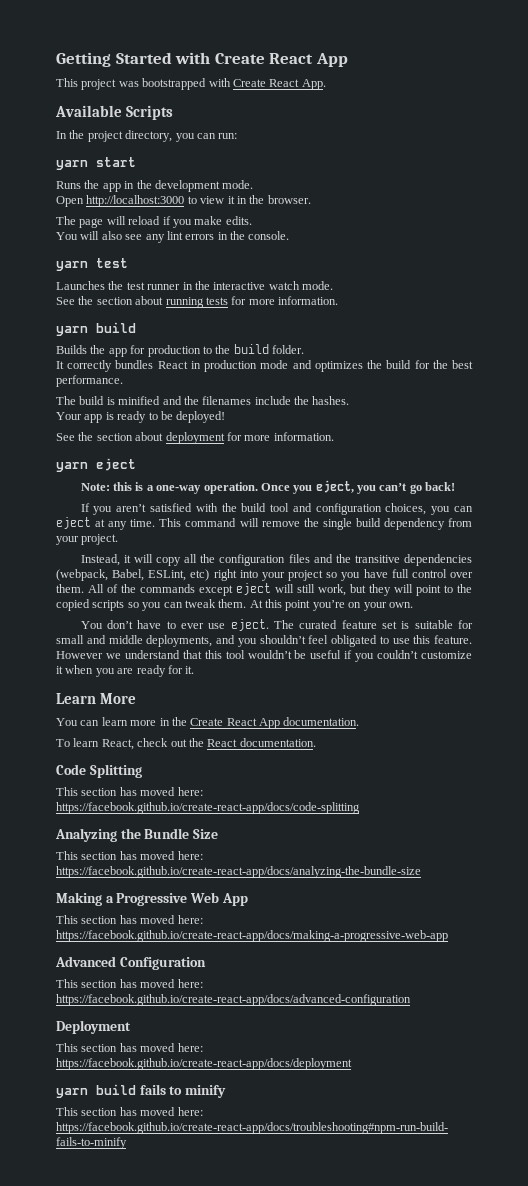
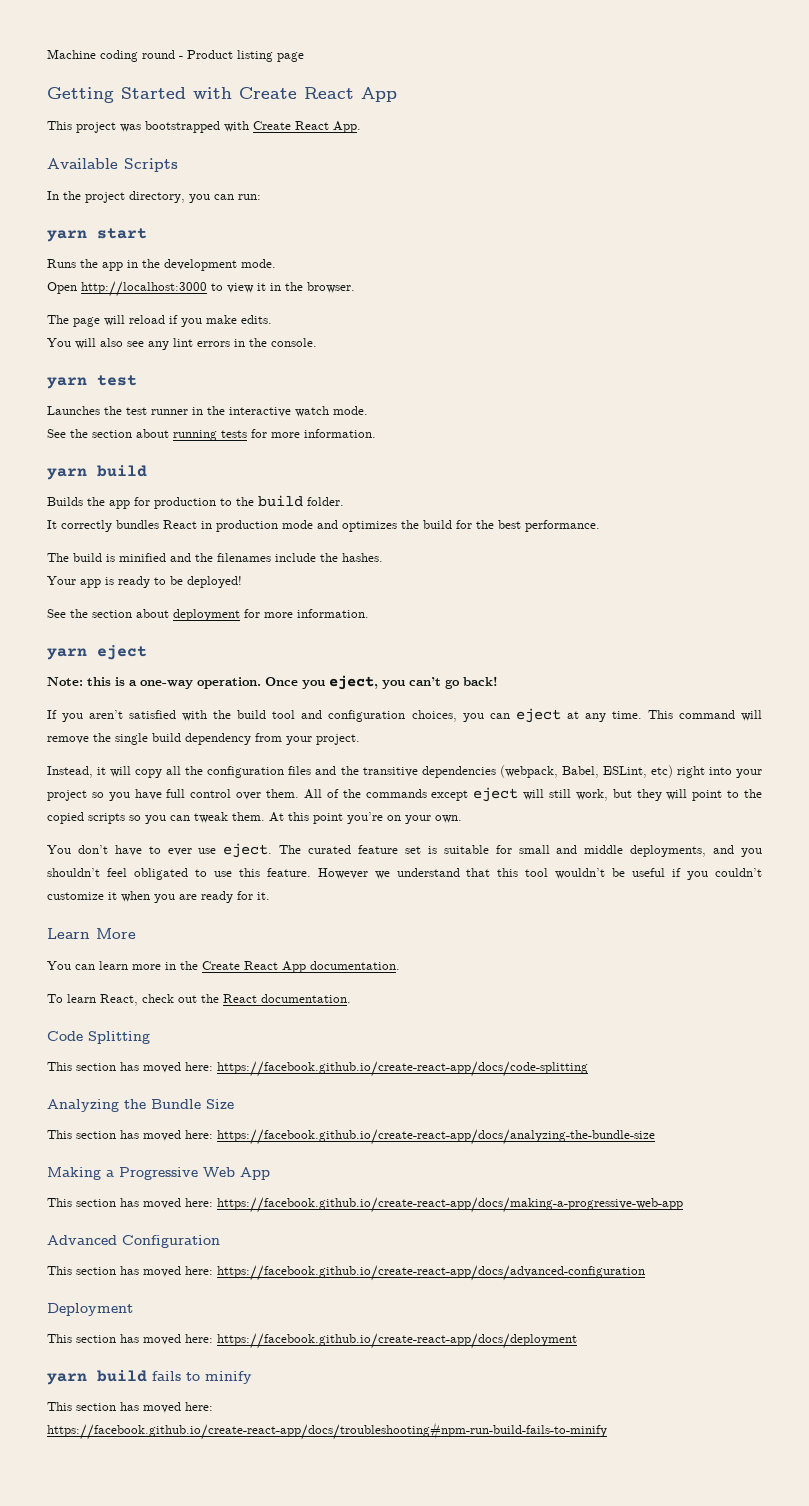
+ Machine coding round - Product listing page

